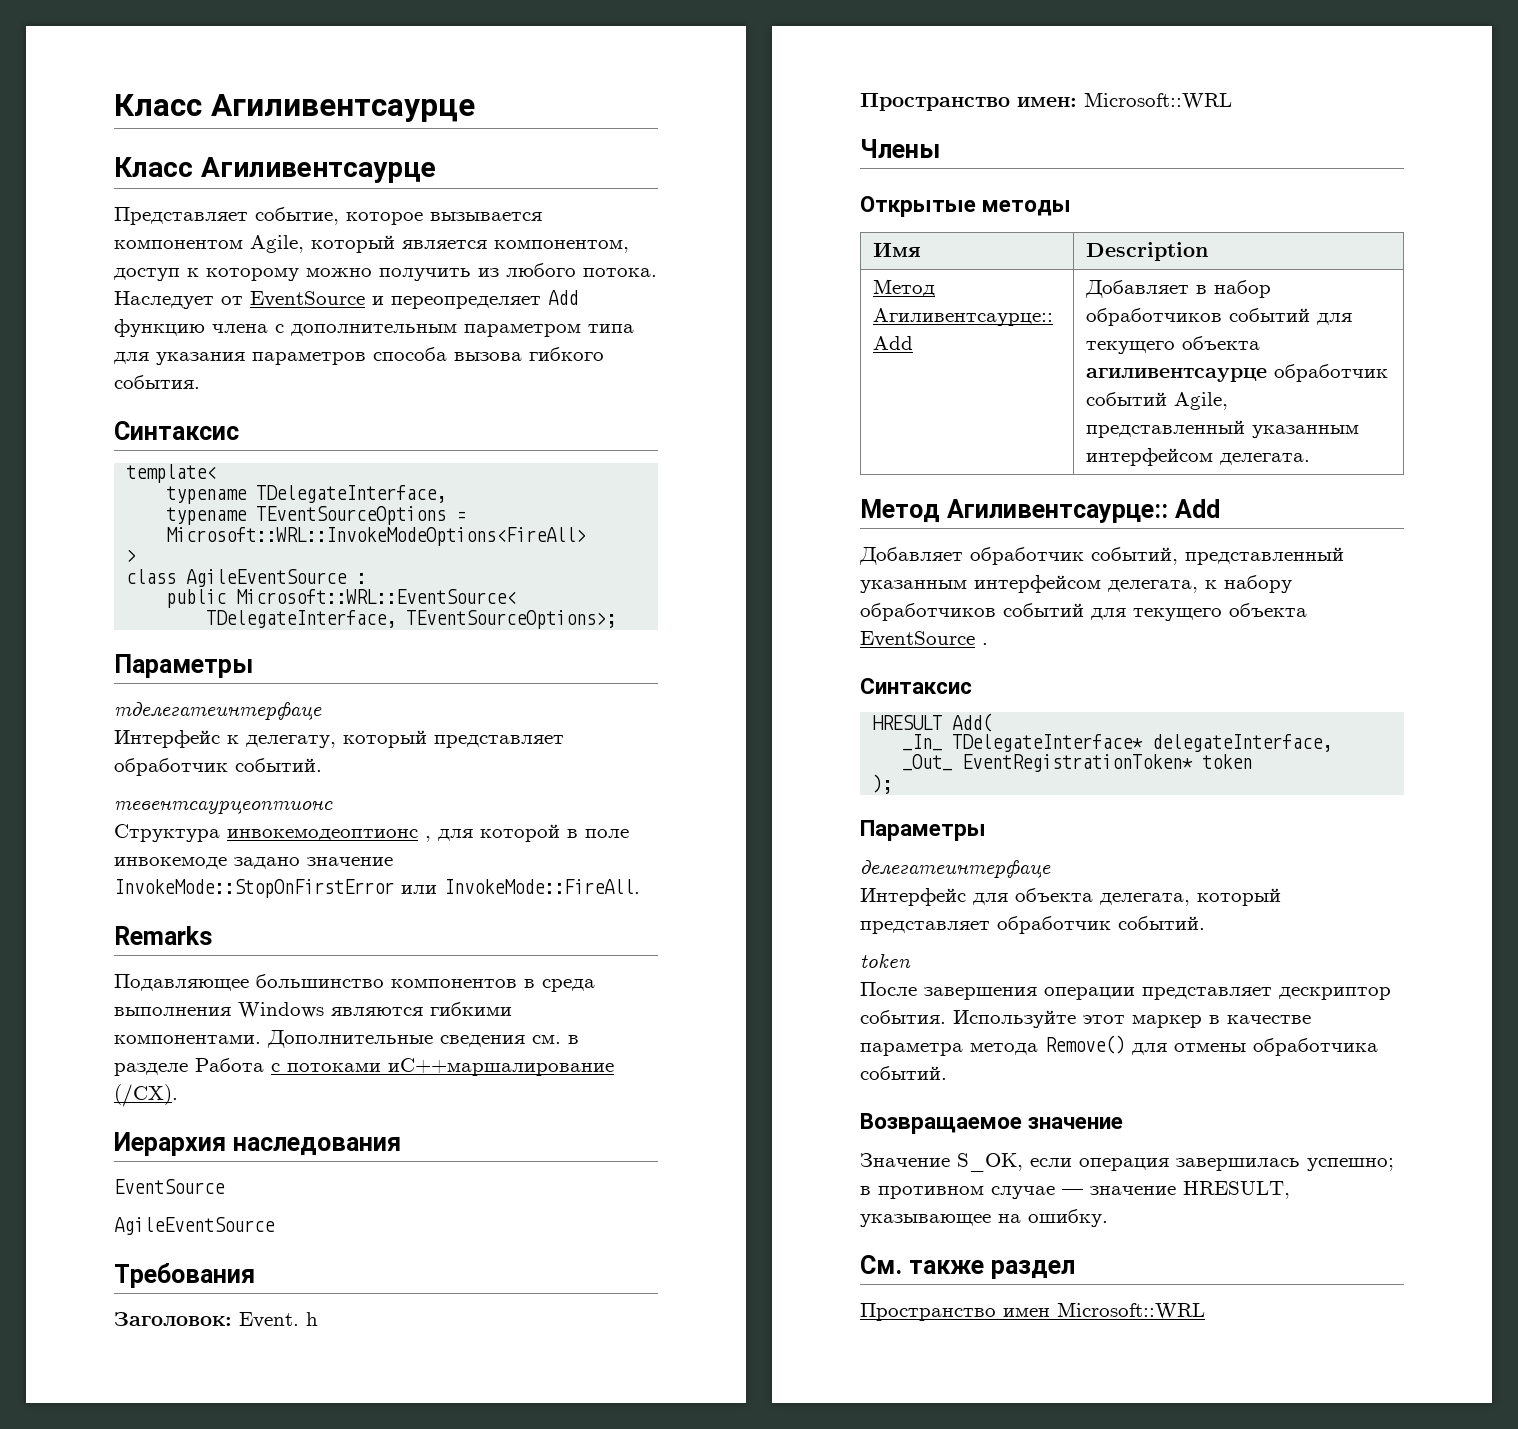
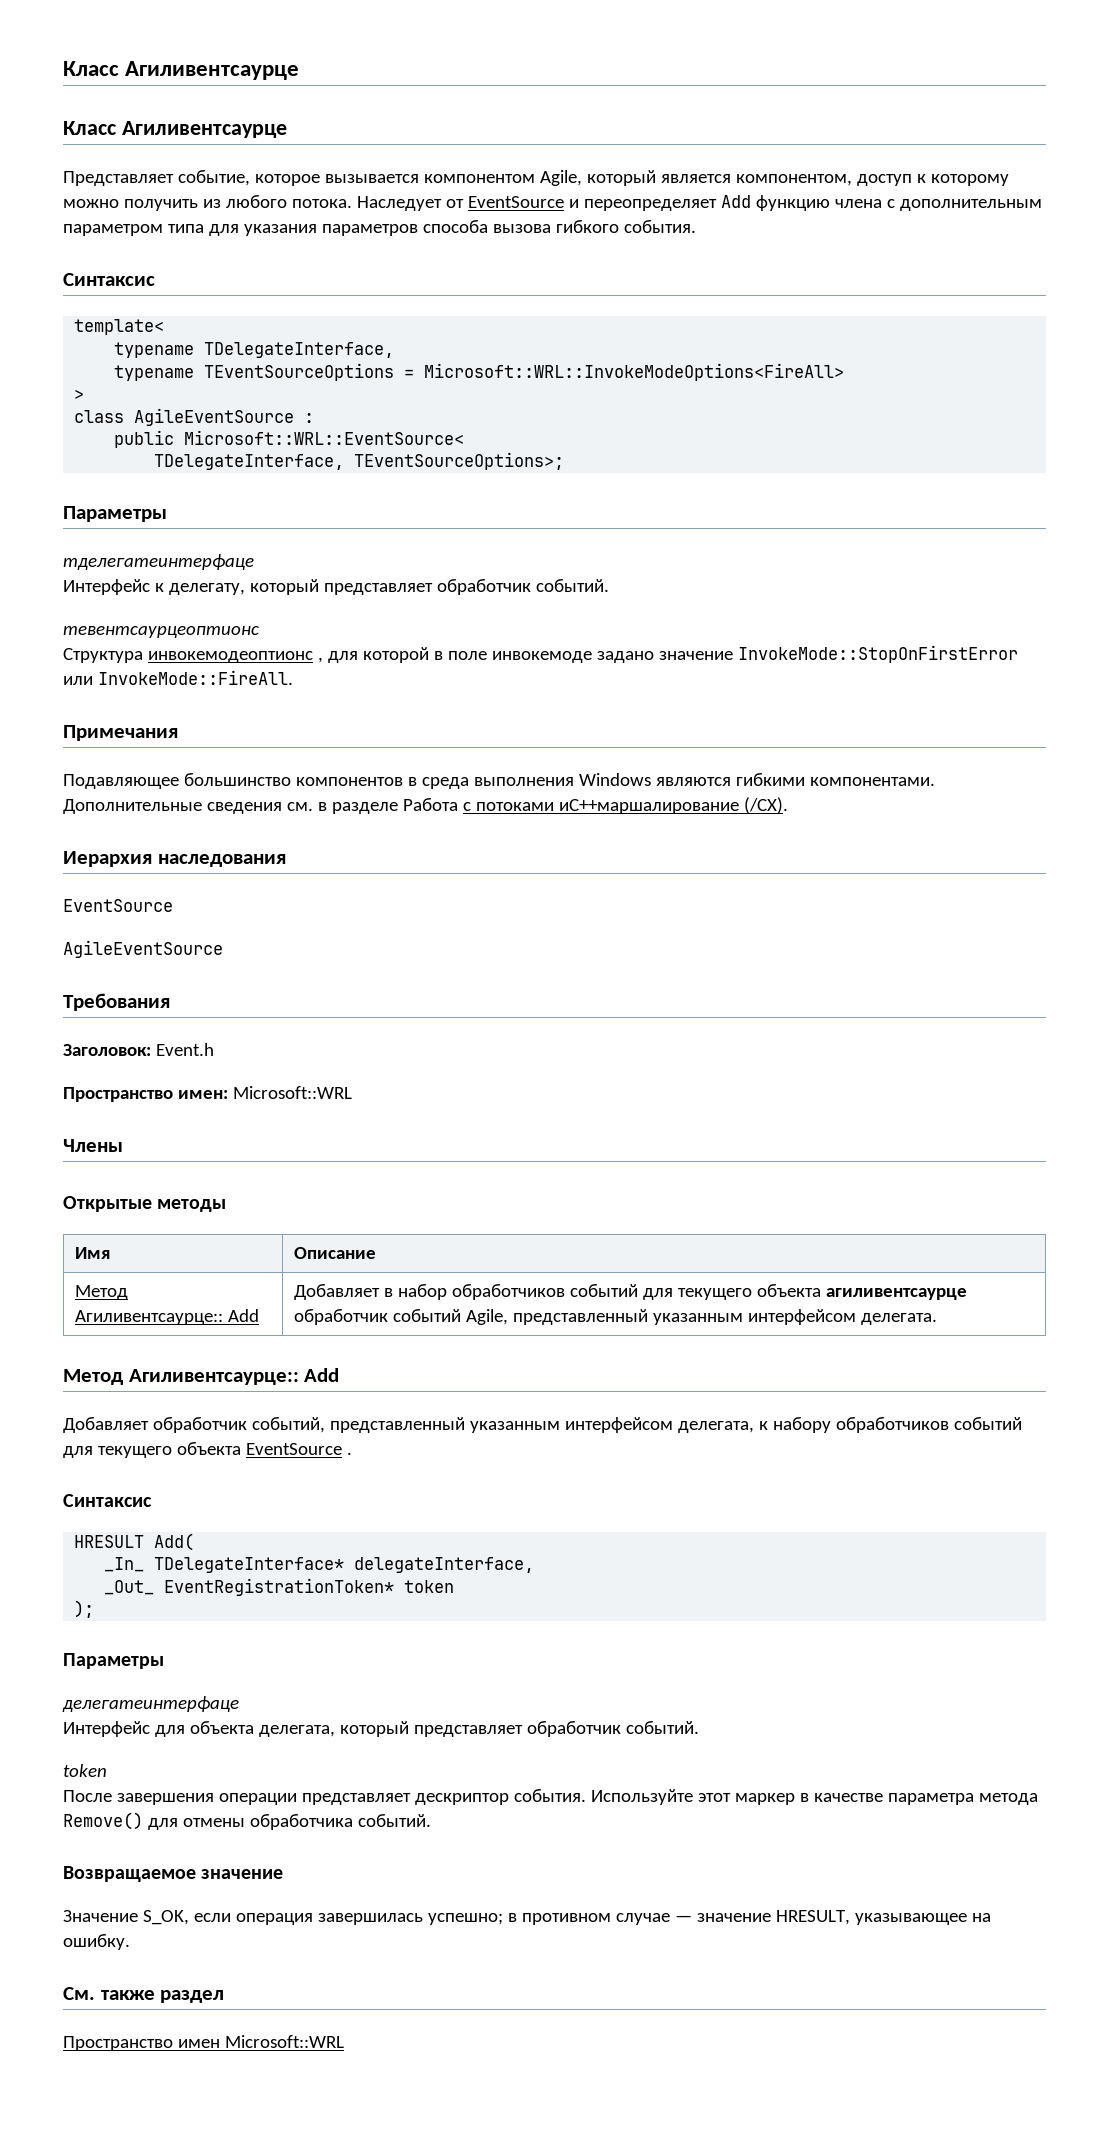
- Remarks
+ Примечания
- Заголовок: Event. h
+ Заголовок: Event.h
- Имя | Description
+ Имя | Описание

